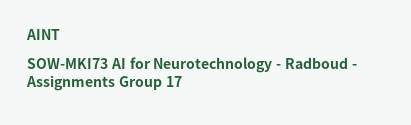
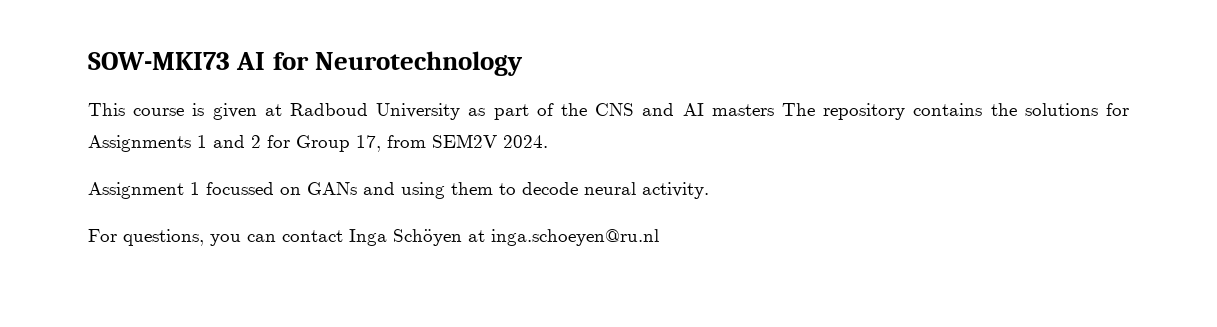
- AINT
- SOW-MKI73 AI for Neurotechnology - Radboud - Assignments Group 17
+ SOW-MKI73 AI for Neurotechnology
+ This course is given at Radboud University as part of the CNS and AI masters The repository contains the solutions for Assignments 1 and 2 for Group 17, from SEM2V 2024.
+ Assignment 1 focussed on GANs and using them to decode neural activity.
+ For questions, you can contact Inga Schöyen at inga.schoeyen@ru.nl

